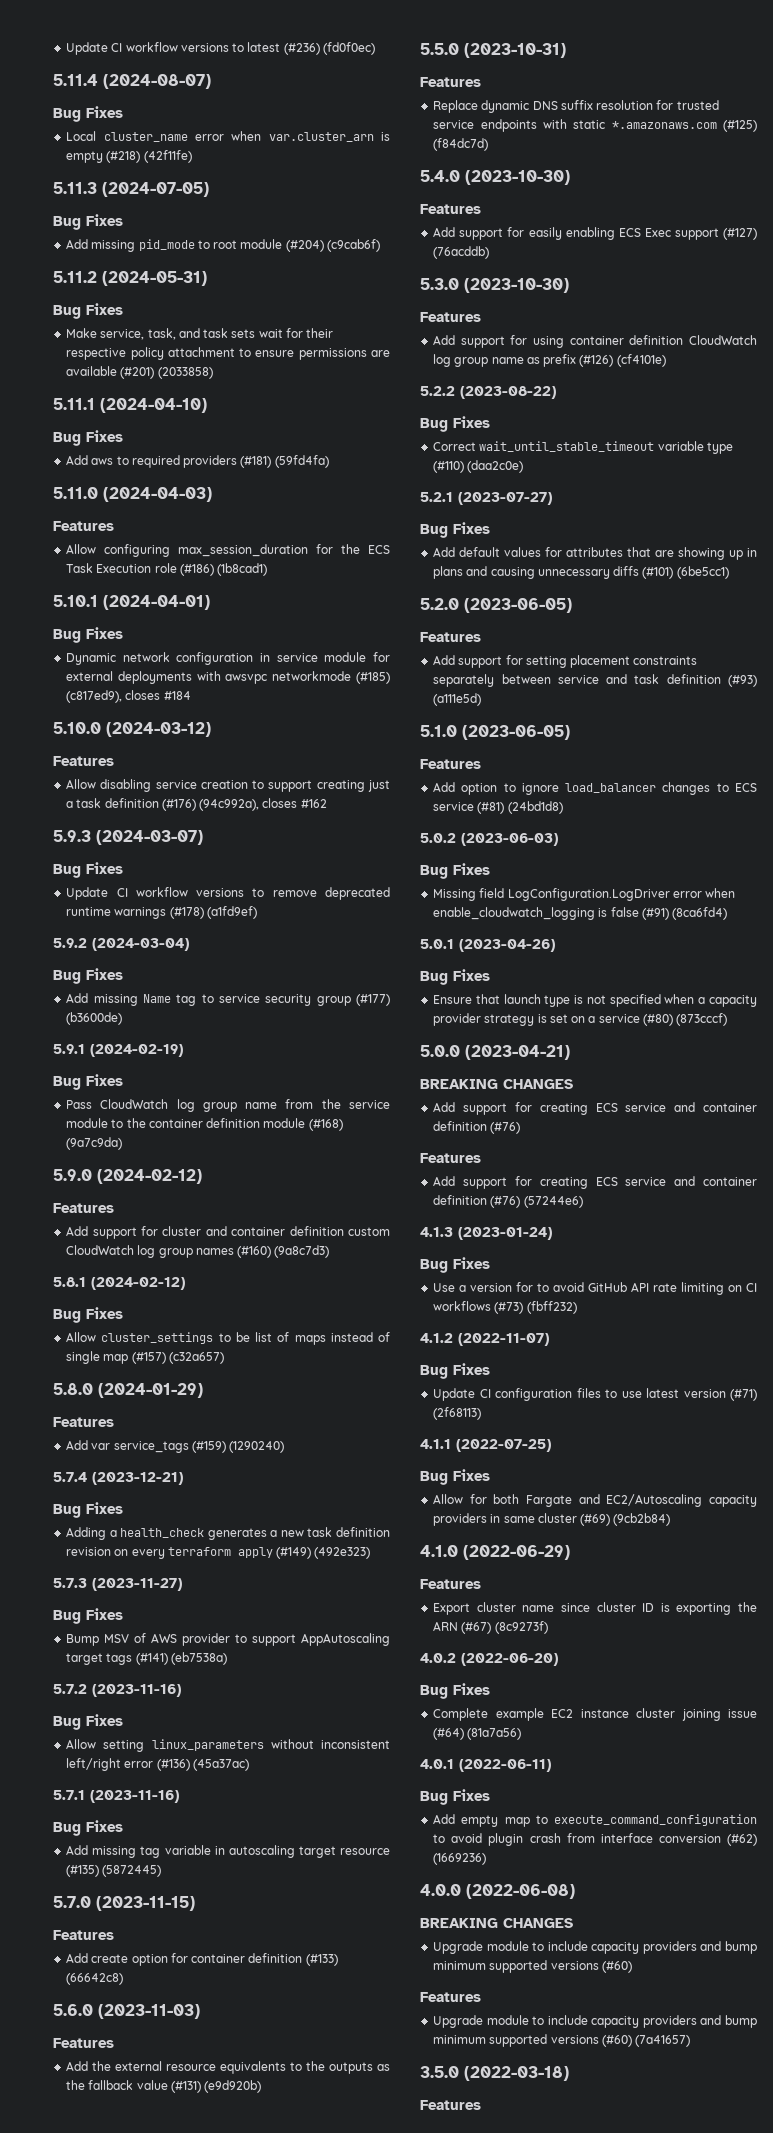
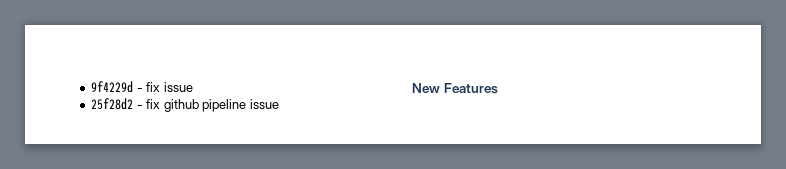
- Update CI workflow versions to latest (#236) (fd0f0ec)
- 5.11.4 (2024-08-07)
- Bug Fixes
- Local cluster_name error when var.cluster_arn is empty (#218) (42f11fe)
- 5.11.3 (2024-07-05)
- Bug Fixes
- Add missing pid_mode to root module (#204) (c9cab6f)
- 5.11.2 (2024-05-31)
- Bug Fixes
- Make service, task, and task sets wait for their respective policy attachment to ensure permissions are available (#201) (2033858)
- 5.11.1 (2024-04-10)
- Bug Fixes
- Add aws to required providers (#181) (59fd4fa)
- 5.11.0 (2024-04-03)
- Features
- Allow configuring max_session_duration for the ECS Task Execution role (#186) (1b8cad1)
- 5.10.1 (2024-04-01)
- Bug Fixes
- Dynamic network configuration in service module for external deployments with awsvpc networkmode (#185) (c817ed9), closes #184
- 5.10.0 (2024-03-12)
- Features
- Allow disabling service creation to support creating just a task definition (#176) (94c992a), closes #162
- 5.9.3 (2024-03-07)
- Bug Fixes
- Update CI workflow versions to remove deprecated runtime warnings (#178) (a1fd9ef)
- 5.9.2 (2024-03-04)
- Bug Fixes
- Add missing Name tag to service security group (#177) (b3600de)
- 5.9.1 (2024-02-19)
- Bug Fixes
- Pass CloudWatch log group name from the service module to the container definition module (#168) (9a7c9da)
- 5.9.0 (2024-02-12)
- Features
- Add support for cluster and container definition custom CloudWatch log group names (#160) (9a8c7d3)
- 5.8.1 (2024-02-12)
- Bug Fixes
- Allow cluster_settings to be list of maps instead of single map (#157) (c32a657)
- 5.8.0 (2024-01-29)
- Features
- Add var service_tags (#159) (1290240)
- 5.7.4 (2023-12-21)
- Bug Fixes
- Adding a health_check generates a new task definition revision on every terraform apply (#149) (492e323)
- 5.7.3 (2023-11-27)
- Bug Fixes
- Bump MSV of AWS provider to support AppAutoscaling target tags (#141) (eb7538a)
- 5.7.2 (2023-11-16)
- Bug Fixes
- Allow setting linux_parameters without inconsistent left/right error (#136) (45a37ac)
- 5.7.1 (2023-11-16)
- Bug Fixes
- Add missing tag variable in autoscaling target resource (#135) (5872445)
- 5.7.0 (2023-11-15)
- Features
- Add create option for container definition (#133) (66642c8)
- 5.6.0 (2023-11-03)
- Features
- Add the external resource equivalents to the outputs as the fallback value (#131) (e9d920b)
- 5.5.0 (2023-10-31)
- Features
- Replace dynamic DNS suffix resolution for trusted service endpoints with static *.amazonaws.com (#125) (f84dc7d)
- 5.4.0 (2023-10-30)
- Features
- Add support for easily enabling ECS Exec support (#127) (76acddb)
- 5.3.0 (2023-10-30)
- Features
- Add support for using container definition CloudWatch log group name as prefix (#126) (cf4101e)
- 5.2.2 (2023-08-22)
- Bug Fixes
- Correct wait_until_stable_timeout variable type (#110) (daa2c0e)
- 5.2.1 (2023-07-27)
- Bug Fixes
- Add default values for attributes that are showing up in plans and causing unnecessary diffs (#101) (6be5cc1)
- 5.2.0 (2023-06-05)
- Features
- Add support for setting placement constraints separately between service and task definition (#93) (a111e5d)
- 5.1.0 (2023-06-05)
- Features
- Add option to ignore load_balancer changes to ECS service (#81) (24bd1d8)
- 5.0.2 (2023-06-03)
- Bug Fixes
- Missing field LogConfiguration.LogDriver error when enable_cloudwatch_logging is false (#91) (8ca6fd4)
- 5.0.1 (2023-04-26)
- Bug Fixes
- Ensure that launch type is not specified when a capacity provider strategy is set on a service (#80) (873cccf)
- 5.0.0 (2023-04-21)
- BREAKING CHANGES
- Add support for creating ECS service and container definition (#76)
- Features
- Add support for creating ECS service and container definition (#76) (57244e6)
- 4.1.3 (2023-01-24)
- Bug Fixes
- Use a version for to avoid GitHub API rate limiting on CI workflows (#73) (fbff232)
- 4.1.2 (2022-11-07)
- Bug Fixes
- Update CI configuration files to use latest version (#71) (2f68113)
- 4.1.1 (2022-07-25)
- Bug Fixes
- Allow for both Fargate and EC2/Autoscaling capacity providers in same cluster (#69) (9cb2b84)
- 4.1.0 (2022-06-29)
- Features
- Export cluster name since cluster ID is exporting the ARN (#67) (8c9273f)
- 4.0.2 (2022-06-20)
- Bug Fixes
- Complete example EC2 instance cluster joining issue (#64) (81a7a56)
- 4.0.1 (2022-06-11)
- Bug Fixes
- Add empty map to execute_command_configuration to avoid plugin crash from interface conversion (#62) (1669236)
- 4.0.0 (2022-06-08)
- BREAKING CHANGES
- Upgrade module to include capacity providers and bump minimum supported versions (#60)
- Features
- Upgrade module to include capacity providers and bump minimum supported versions (#60) (7a41657)
- 3.5.0 (2022-03-18)
- Features
+ 9f4229d - fix issue
+ 25f28d2 - fix github pipeline issue
+ New Features

